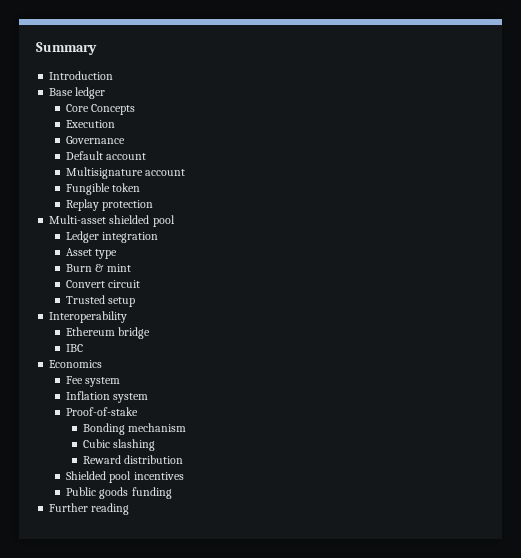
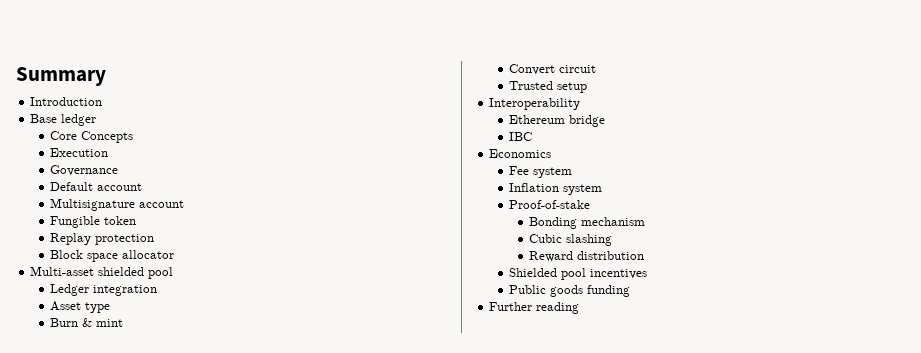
+ Block space allocator

